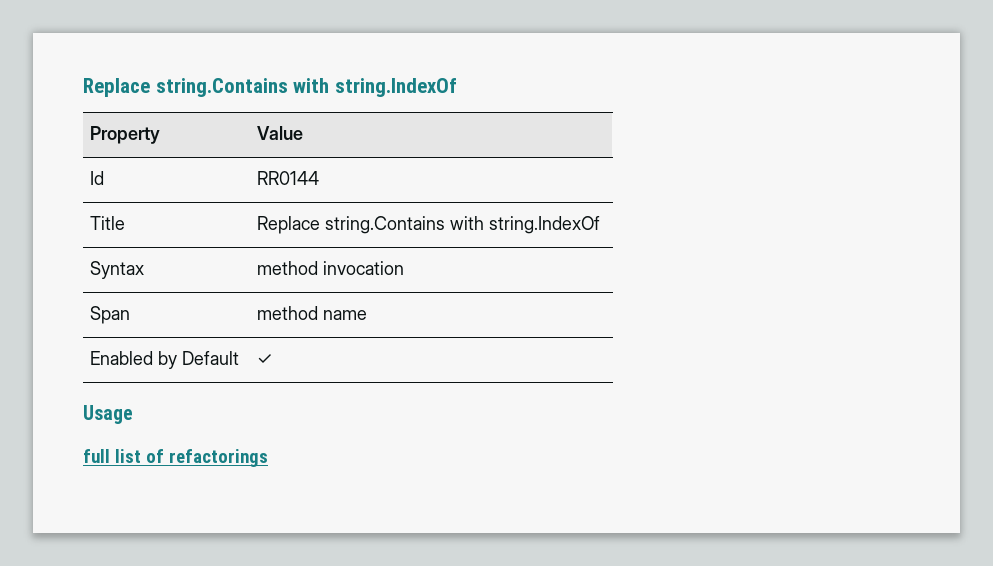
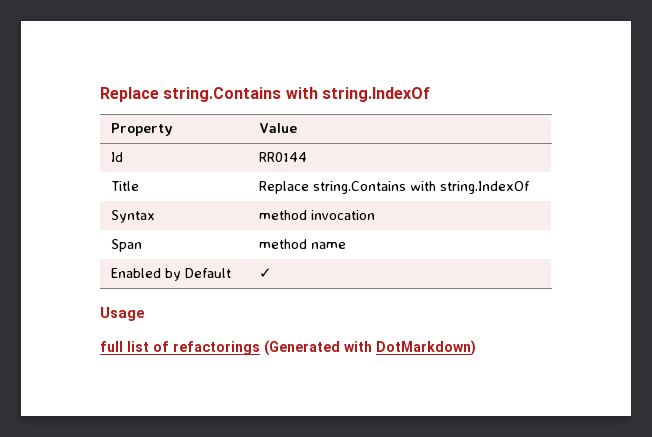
- full list of refactorings
+ full list of refactorings (Generated with DotMarkdown)

